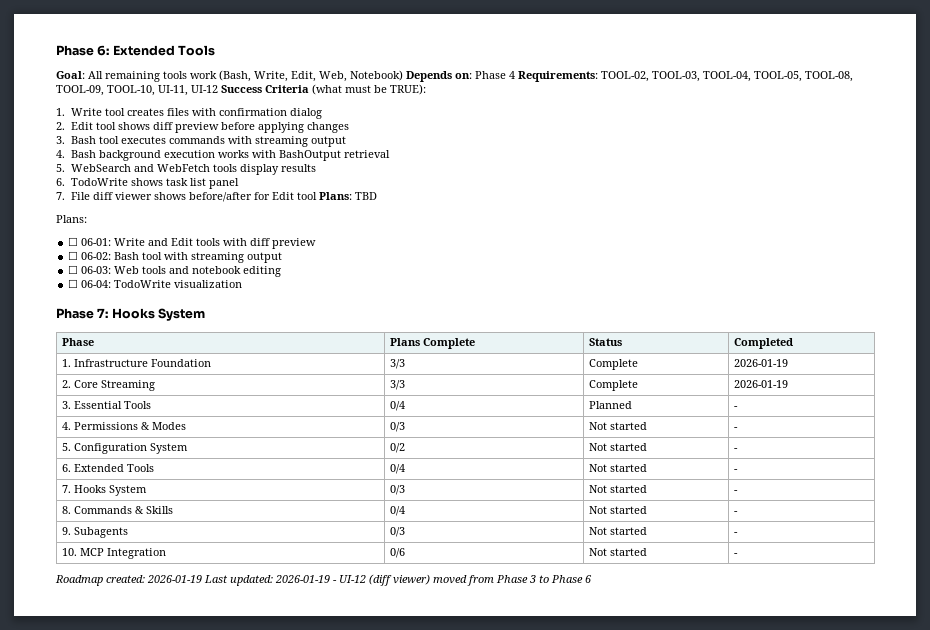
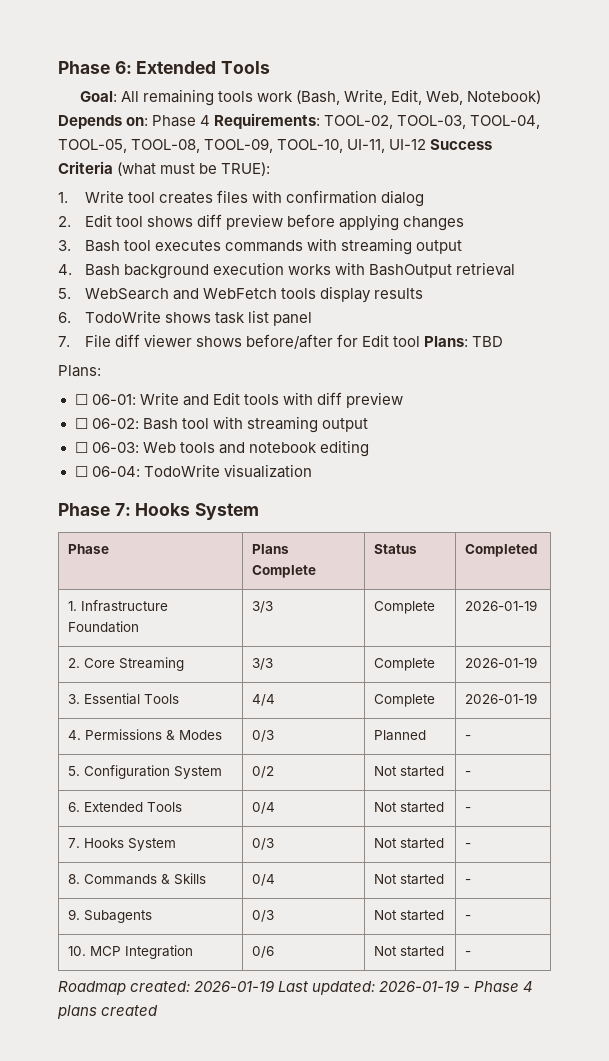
- 3. Essential Tools | 0/4 | Planned | -
+ 3. Essential Tools | 4/4 | Complete | 2026-01-19
- 4. Permissions & Modes | 0/3 | Not started | -
+ 4. Permissions & Modes | 0/3 | Planned | -
- Roadmap created: 2026-01-19 Last updated: 2026-01-19 - UI-12 (diff viewer) moved from Phase 3 to Phase 6
+ Roadmap created: 2026-01-19 Last updated: 2026-01-19 - Phase 4 plans created

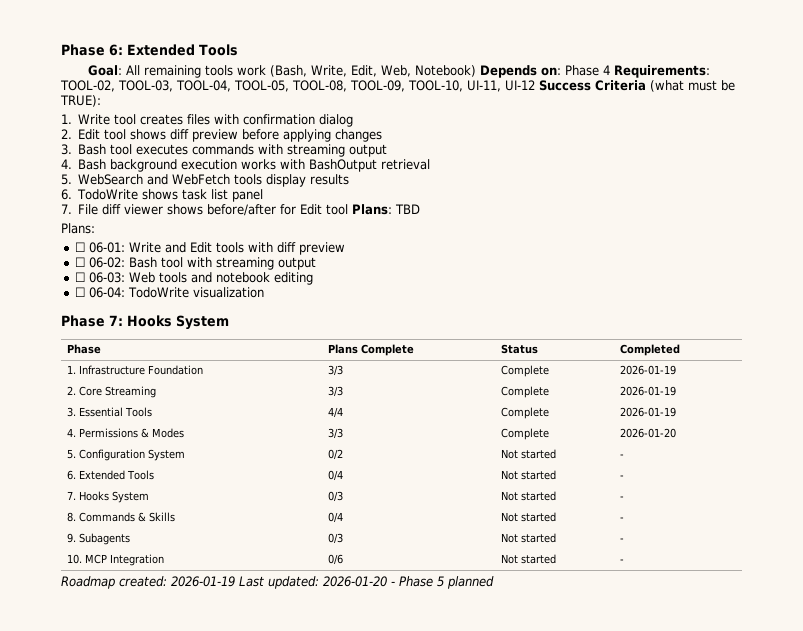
- 4. Permissions & Modes | 0/3 | Planned | -
+ 4. Permissions & Modes | 3/3 | Complete | 2026-01-20
- Roadmap created: 2026-01-19 Last updated: 2026-01-19 - Phase 4 plans created
+ Roadmap created: 2026-01-19 Last updated: 2026-01-20 - Phase 5 planned

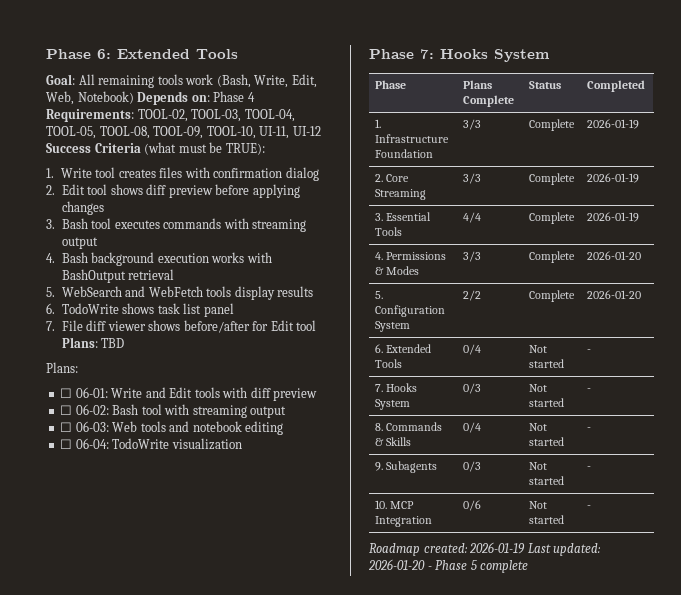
- 5. Configuration System | 0/2 | Not started | -
+ 5. Configuration System | 2/2 | Complete | 2026-01-20
- Roadmap created: 2026-01-19 Last updated: 2026-01-20 - Phase 5 planned
+ Roadmap created: 2026-01-19 Last updated: 2026-01-20 - Phase 5 complete

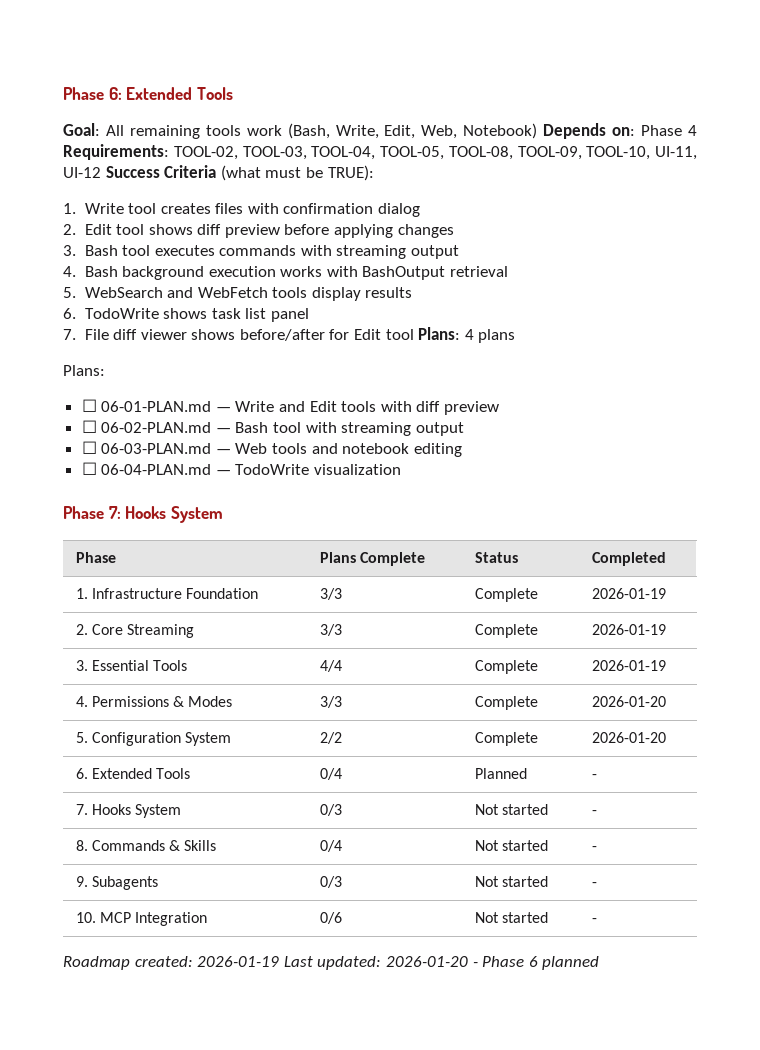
- 7. File diff viewer shows before/after for Edit tool Plans: TBD
+ 7. File diff viewer shows before/after for Edit tool Plans: 4 plans
- ☐ 06-01: Write and Edit tools with diff preview
+ ☐ 06-01-PLAN.md — Write and Edit tools with diff preview
- ☐ 06-02: Bash tool with streaming output
+ ☐ 06-02-PLAN.md — Bash tool with streaming output
- ☐ 06-03: Web tools and notebook editing
+ ☐ 06-03-PLAN.md — Web tools and notebook editing
- ☐ 06-04: TodoWrite visualization
+ ☐ 06-04-PLAN.md — TodoWrite visualization
- 6. Extended Tools | 0/4 | Not started | -
+ 6. Extended Tools | 0/4 | Planned | -
- Roadmap created: 2026-01-19 Last updated: 2026-01-20 - Phase 5 complete
+ Roadmap created: 2026-01-19 Last updated: 2026-01-20 - Phase 6 planned

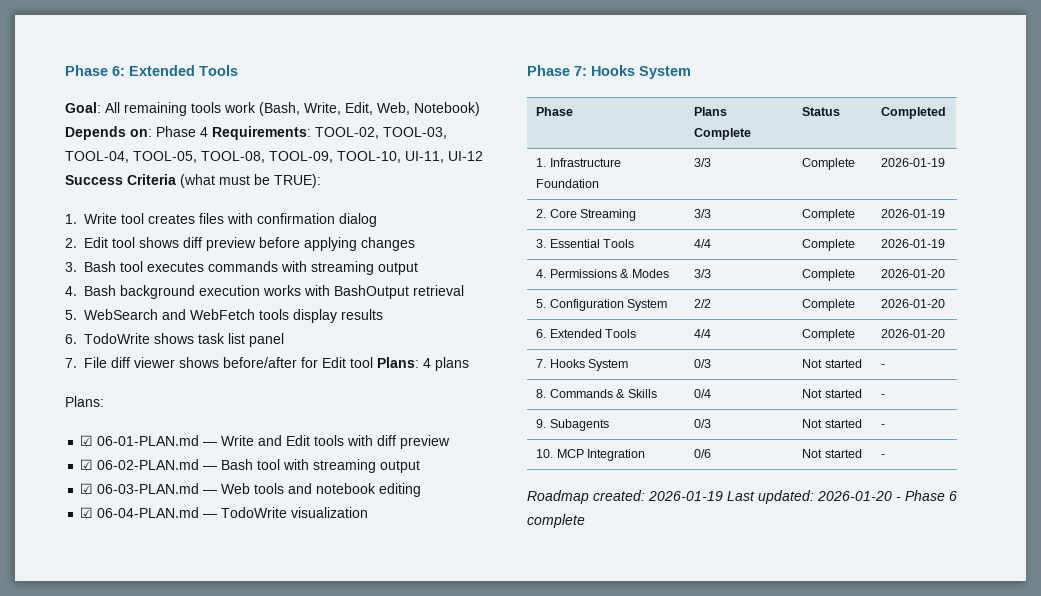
- ☐ 06-01-PLAN.md — Write and Edit tools with diff preview
+ ☑ 06-01-PLAN.md — Write and Edit tools with diff preview
- ☐ 06-02-PLAN.md — Bash tool with streaming output
+ ☑ 06-02-PLAN.md — Bash tool with streaming output
- ☐ 06-03-PLAN.md — Web tools and notebook editing
+ ☑ 06-03-PLAN.md — Web tools and notebook editing
- ☐ 06-04-PLAN.md — TodoWrite visualization
+ ☑ 06-04-PLAN.md — TodoWrite visualization
- 6. Extended Tools | 0/4 | Planned | -
+ 6. Extended Tools | 4/4 | Complete | 2026-01-20
- Roadmap created: 2026-01-19 Last updated: 2026-01-20 - Phase 6 planned
+ Roadmap created: 2026-01-19 Last updated: 2026-01-20 - Phase 6 complete

